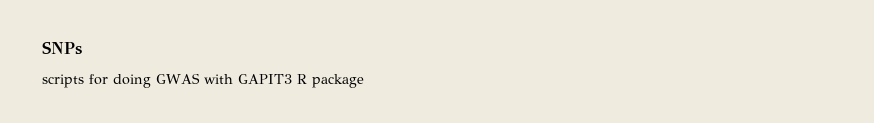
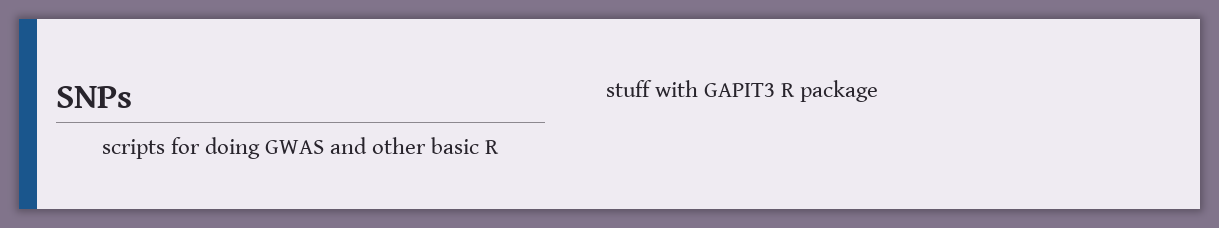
- scripts for doing GWAS with GAPIT3 R package
+ scripts for doing GWAS and other basic R stuff with GAPIT3 R package

